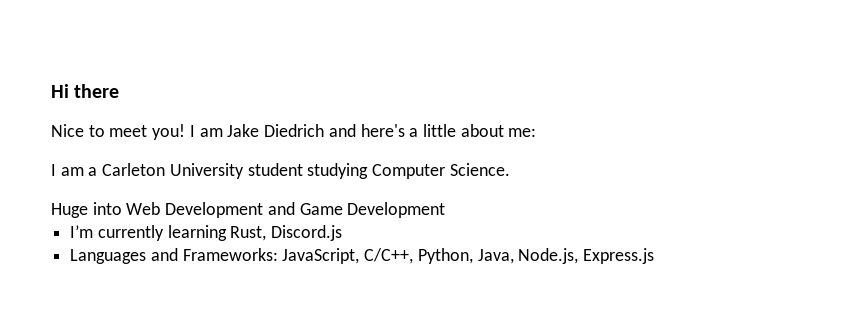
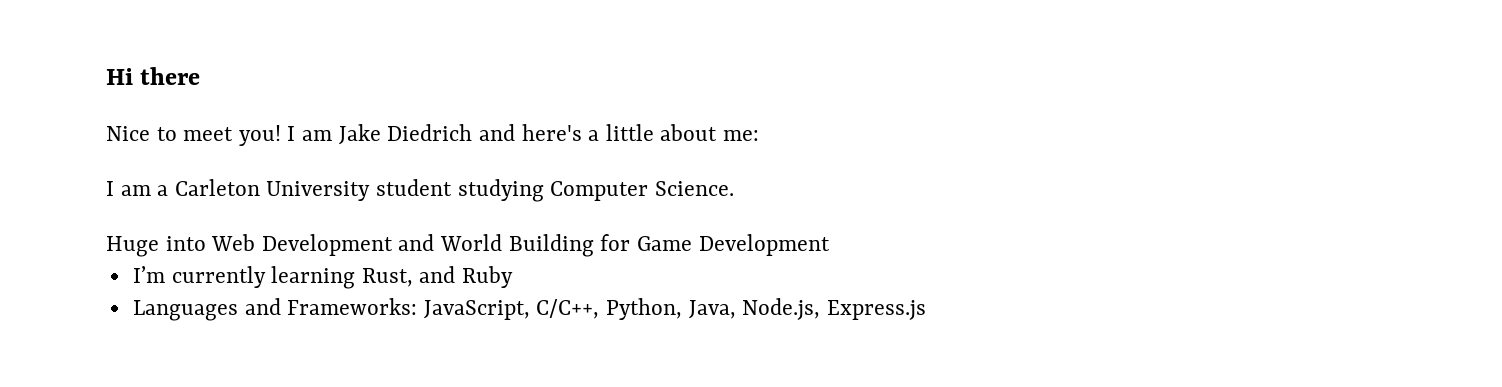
- Huge into Web Development and Game Development
+ Huge into Web Development and World Building for Game Development
- I’m currently learning Rust, Discord.js
+ I’m currently learning Rust, and Ruby

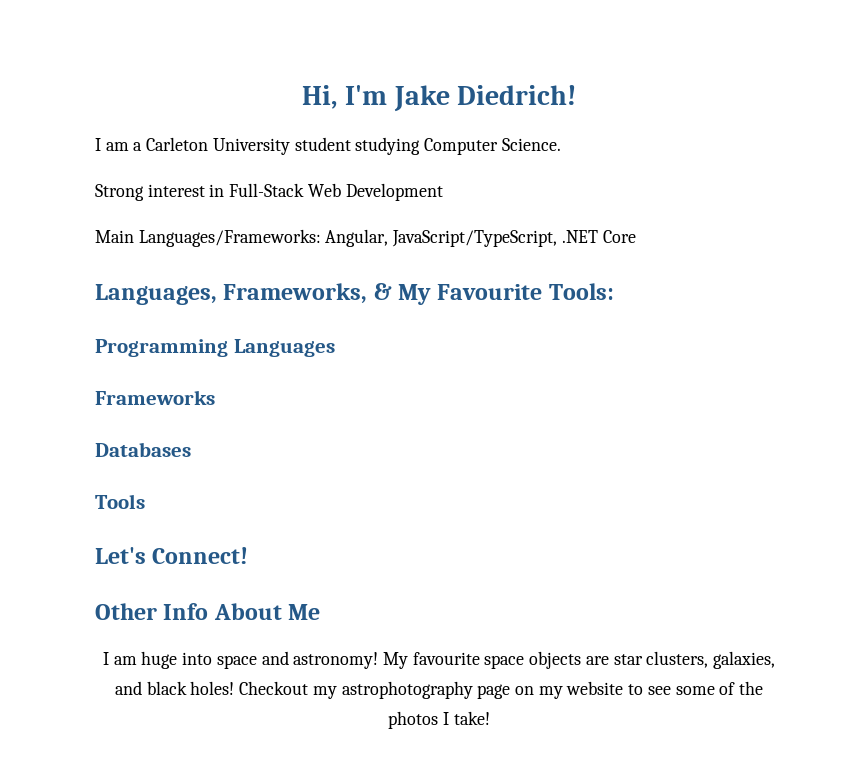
- Hi there
- Nice to meet you! I am Jake Diedrich and here's a little about me:
+ Hi, I'm Jake Diedrich!
- Huge into Web Development and World Building for Game Development
- I’m currently learning Rust, and Ruby
- Languages and Frameworks: JavaScript, C/C++, Python, Java, Node.js, Express.js
+ Strong interest in Full-Stack Web Development
+ Main Languages/Frameworks: Angular, JavaScript/TypeScript, .NET Core
+ Languages, Frameworks, & My Favourite Tools:
+ Programming Languages
+ Frameworks
+ Databases
+ Tools
+ Let's Connect!
+ Other Info About Me
+ I am huge into space and astronomy! My favourite space objects are star clusters, galaxies, and black holes! Checkout my astrophotography page on my website to see some of the photos I take!

